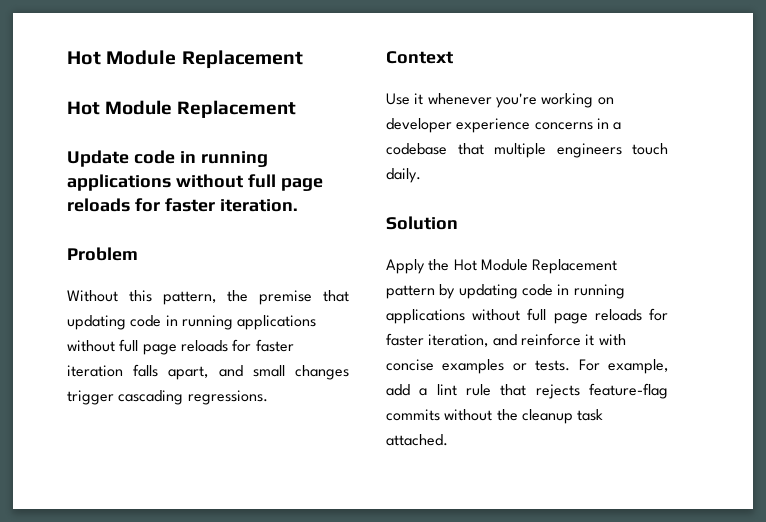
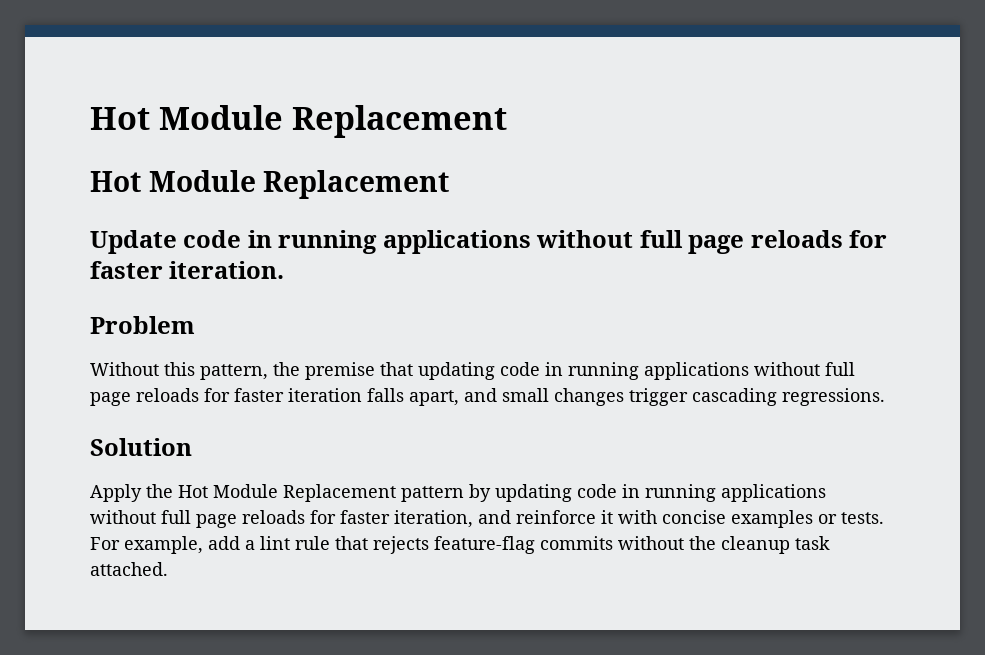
- Context
- Use it whenever you're working on developer experience concerns in a codebase that multiple engineers touch daily.

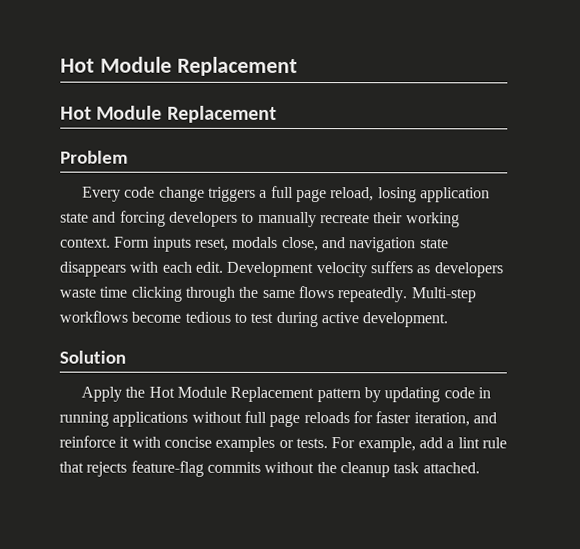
- Update code in running applications without full page reloads for faster iteration.
  Problem
- Without this pattern, the premise that updating code in running applications without full page reloads for faster iteration falls apart, and small changes trigger cascading regressions.
+ Every code change triggers a full page reload, losing application state and forcing developers to manually recreate their working context. Form inputs reset, modals close, and navigation state disappears with each edit. Development velocity suffers as developers waste time clicking through the same flows repeatedly. Multi-step workflows become tedious to test during active development.

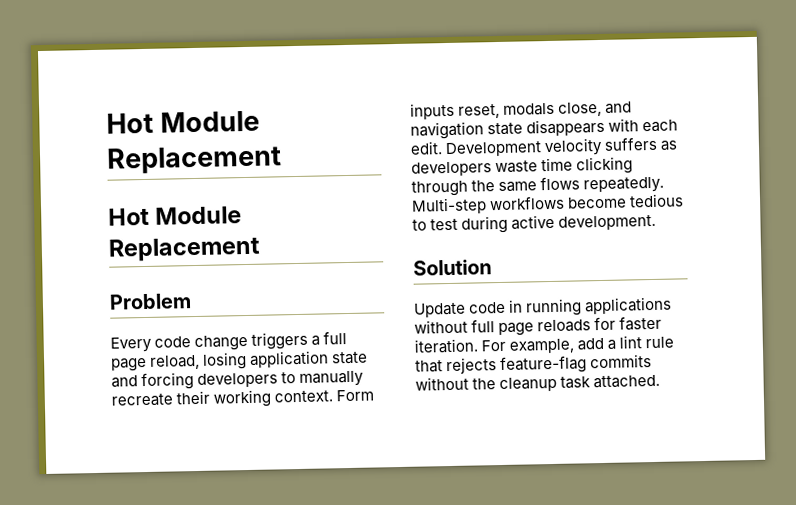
- Apply the Hot Module Replacement pattern by updating code in running applications without full page reloads for faster iteration, and reinforce it with concise examples or tests.
+ Update code in running applications without full page reloads for faster iteration.

